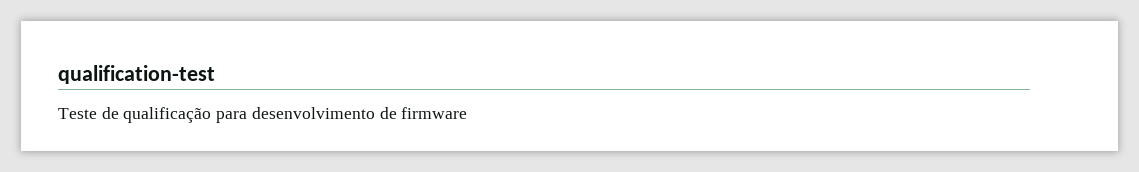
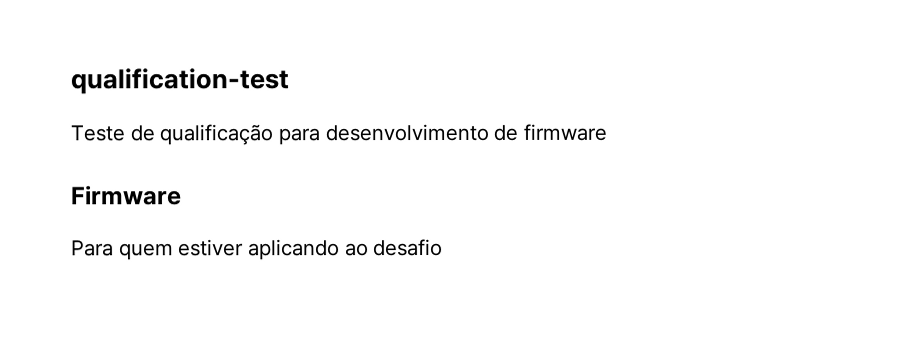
+ Firmware
+ Para quem estiver aplicando ao desafio

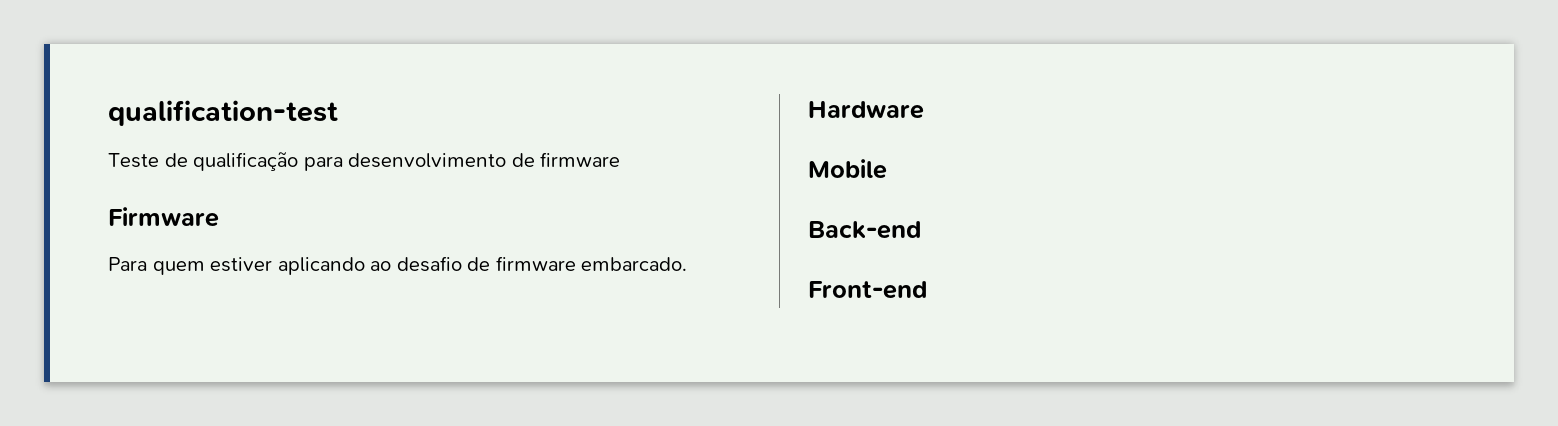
- Para quem estiver aplicando ao desafio
+ Para quem estiver aplicando ao desafio de firmware embarcado.
+ Hardware
+ Mobile
+ Back-end
+ Front-end

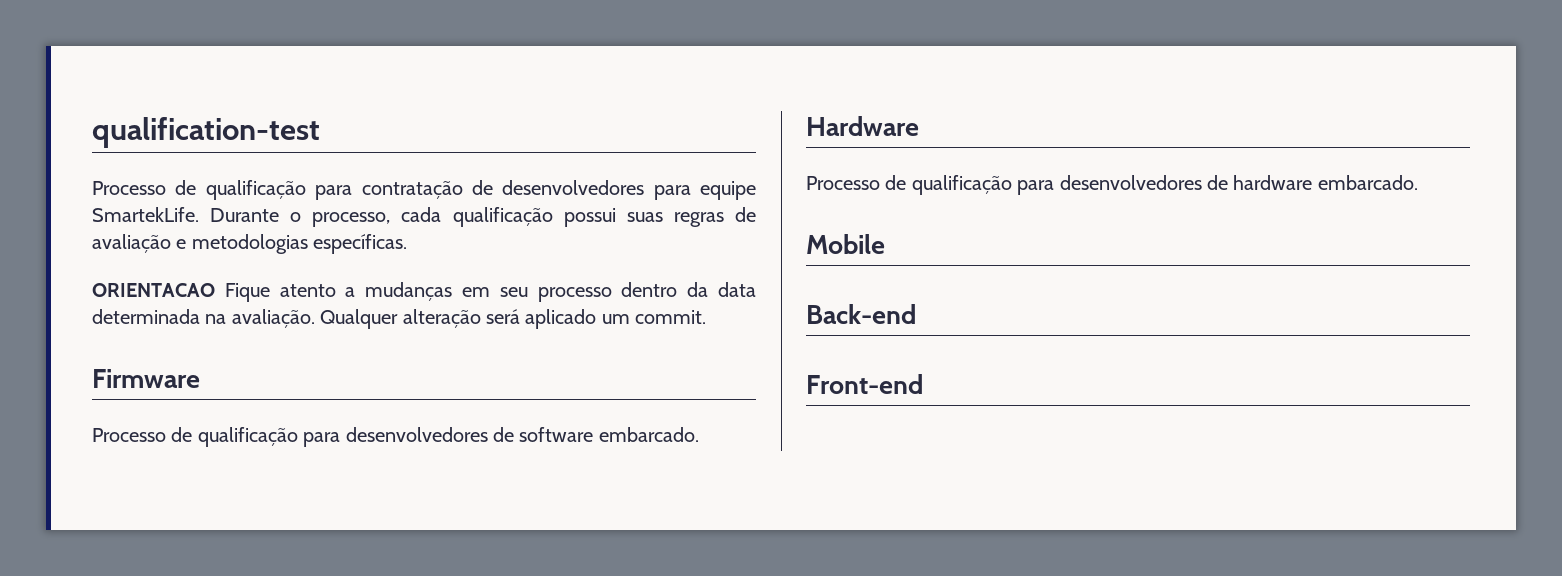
- Teste de qualificação para desenvolvimento de firmware
+ Processo de qualificação para contratação de desenvolvedores para equipe SmartekLife. Durante o processo, cada qualificação possui suas regras de avaliação e metodologias específicas.
+ ORIENTACAO Fique atento a mudanças em seu processo dentro da data determinada na avaliação. Qualquer alteração será aplicado um commit.
  Firmware
- Para quem estiver aplicando ao desafio de firmware embarcado.
+ Processo de qualificação para desenvolvedores de software embarcado.
  Hardware
+ Processo de qualificação para desenvolvedores de hardware embarcado.

